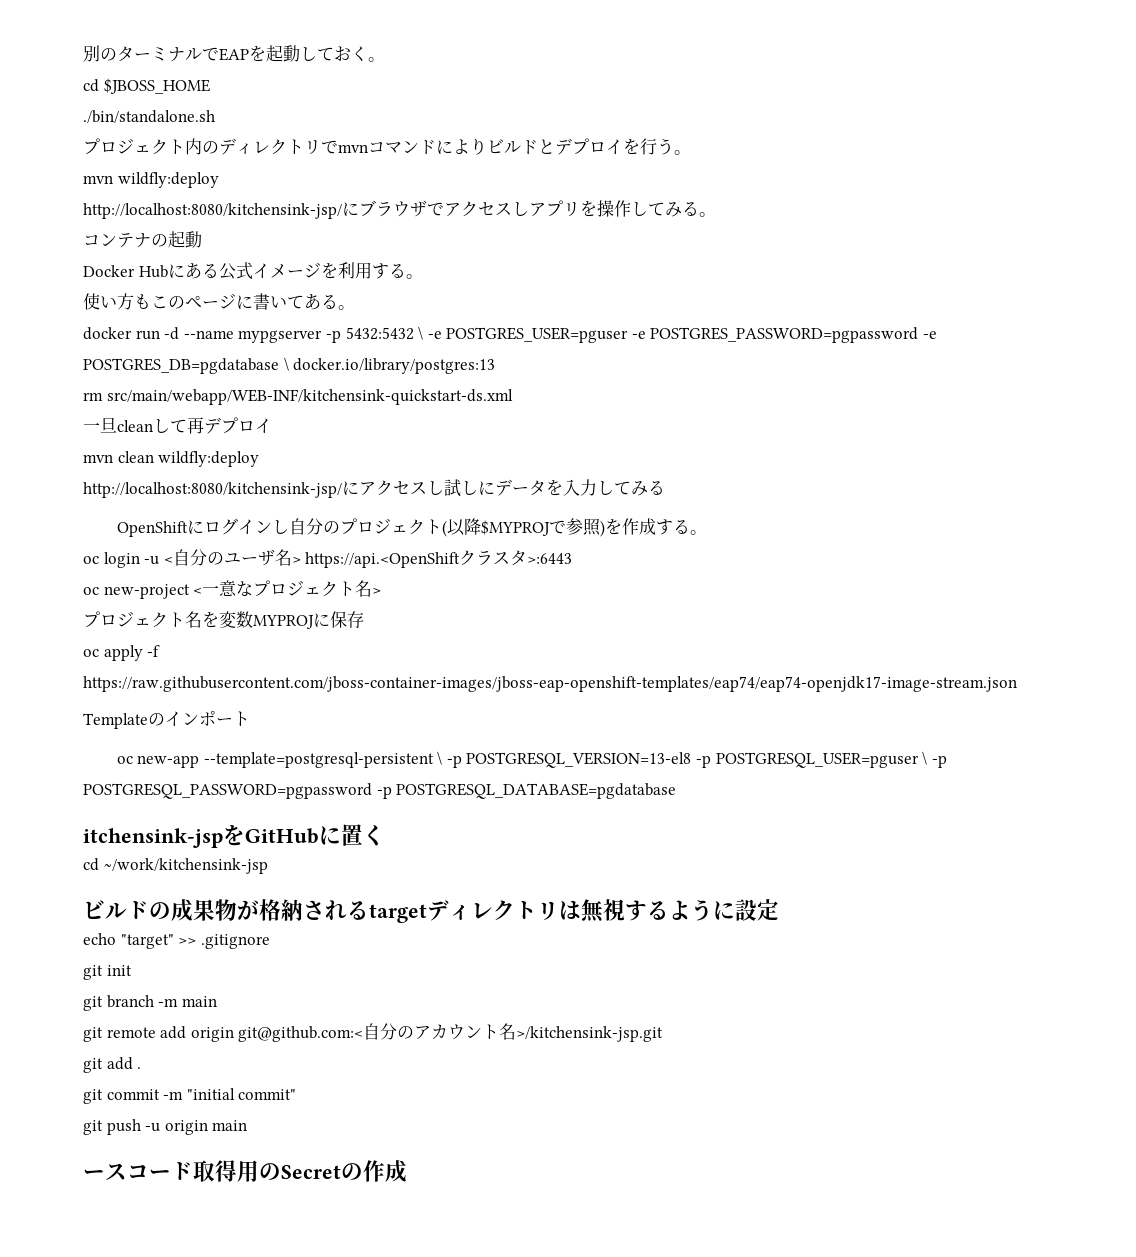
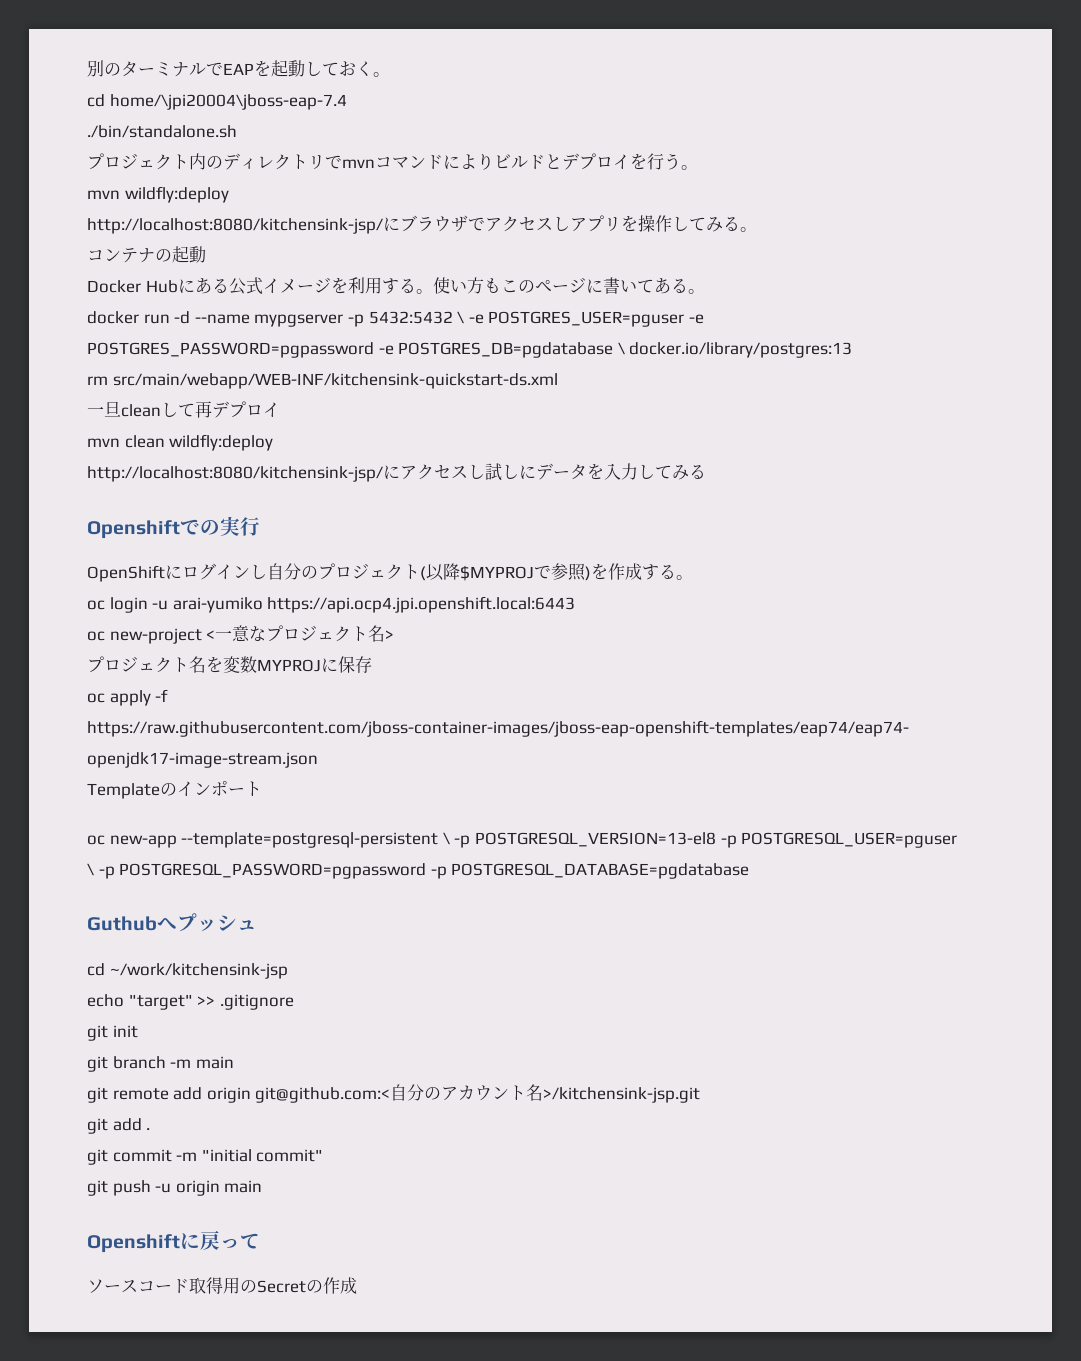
- cd $JBOSS_HOME
+ cd home/\jpi20004\jboss-eap-7.4
- Docker Hubにある公式イメージを利用する。
- 使い方もこのページに書いてある。
+ Docker Hubにある公式イメージを利用する。使い方もこのページに書いてある。
+ Openshiftでの実行
- oc login -u <自分のユーザ名> https://api.<OpenShiftクラスタ>:6443
+ oc login -u arai-yumiko https://api.ocp4.jpi.openshift.local:6443
- itchensink-jspをGitHubに置く
+ Guthubへプッシュ
  cd ~/work/kitchensink-jsp
- ビルドの成果物が格納されるtargetディレクトリは無視するように設定
- ースコード取得用のSecretの作成
+ Openshiftに戻って
+ ソースコード取得用のSecretの作成

